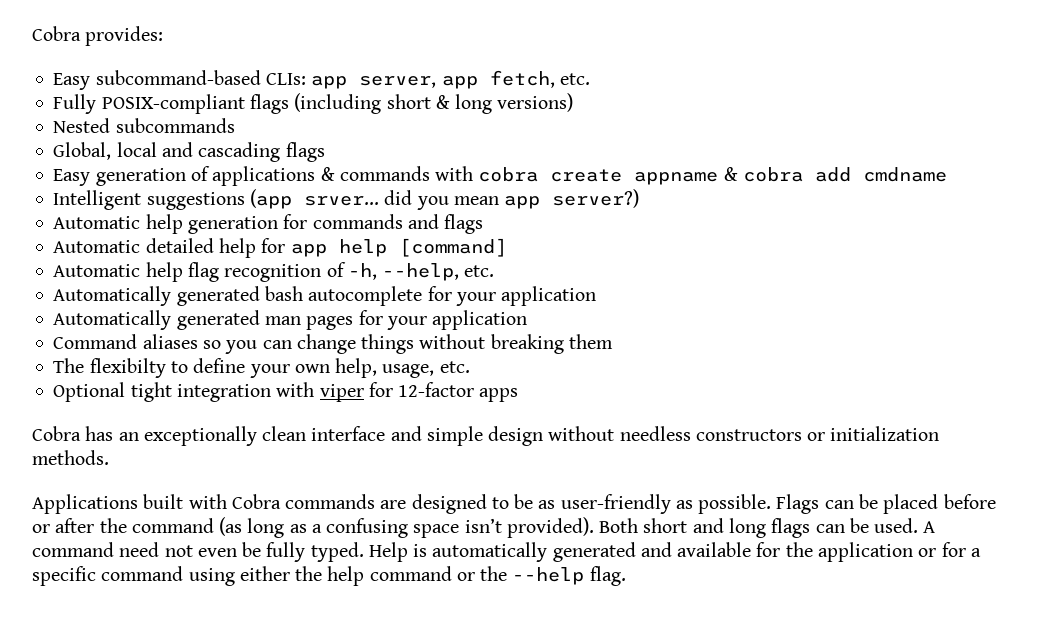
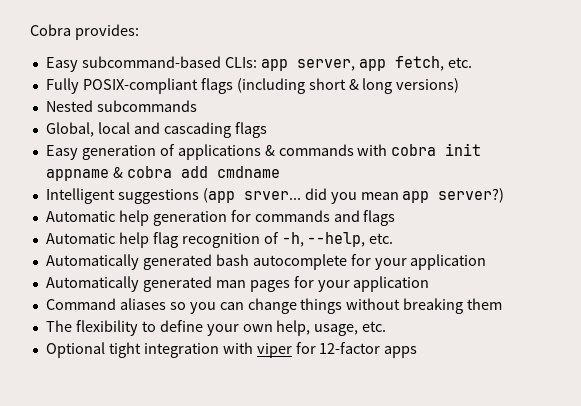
- Easy generation of applications & commands with cobra create appname & cobra add cmdname
+ Easy generation of applications & commands with cobra init appname & cobra add cmdname
- Automatic detailed help for app help [command]
- The flexibilty to define your own help, usage, etc.
+ The flexibility to define your own help, usage, etc.
- Cobra has an exceptionally clean interface and simple design without needless constructors or initialization methods.
- Applications built with Cobra commands are designed to be as user-friendly as possible. Flags can be placed before or after the command (as long as a confusing space isn’t provided). Both short and long flags can be used. A command need not even be fully typed. Help is automatically generated and available for the application or for a specific command using either the help command or the --help flag.

